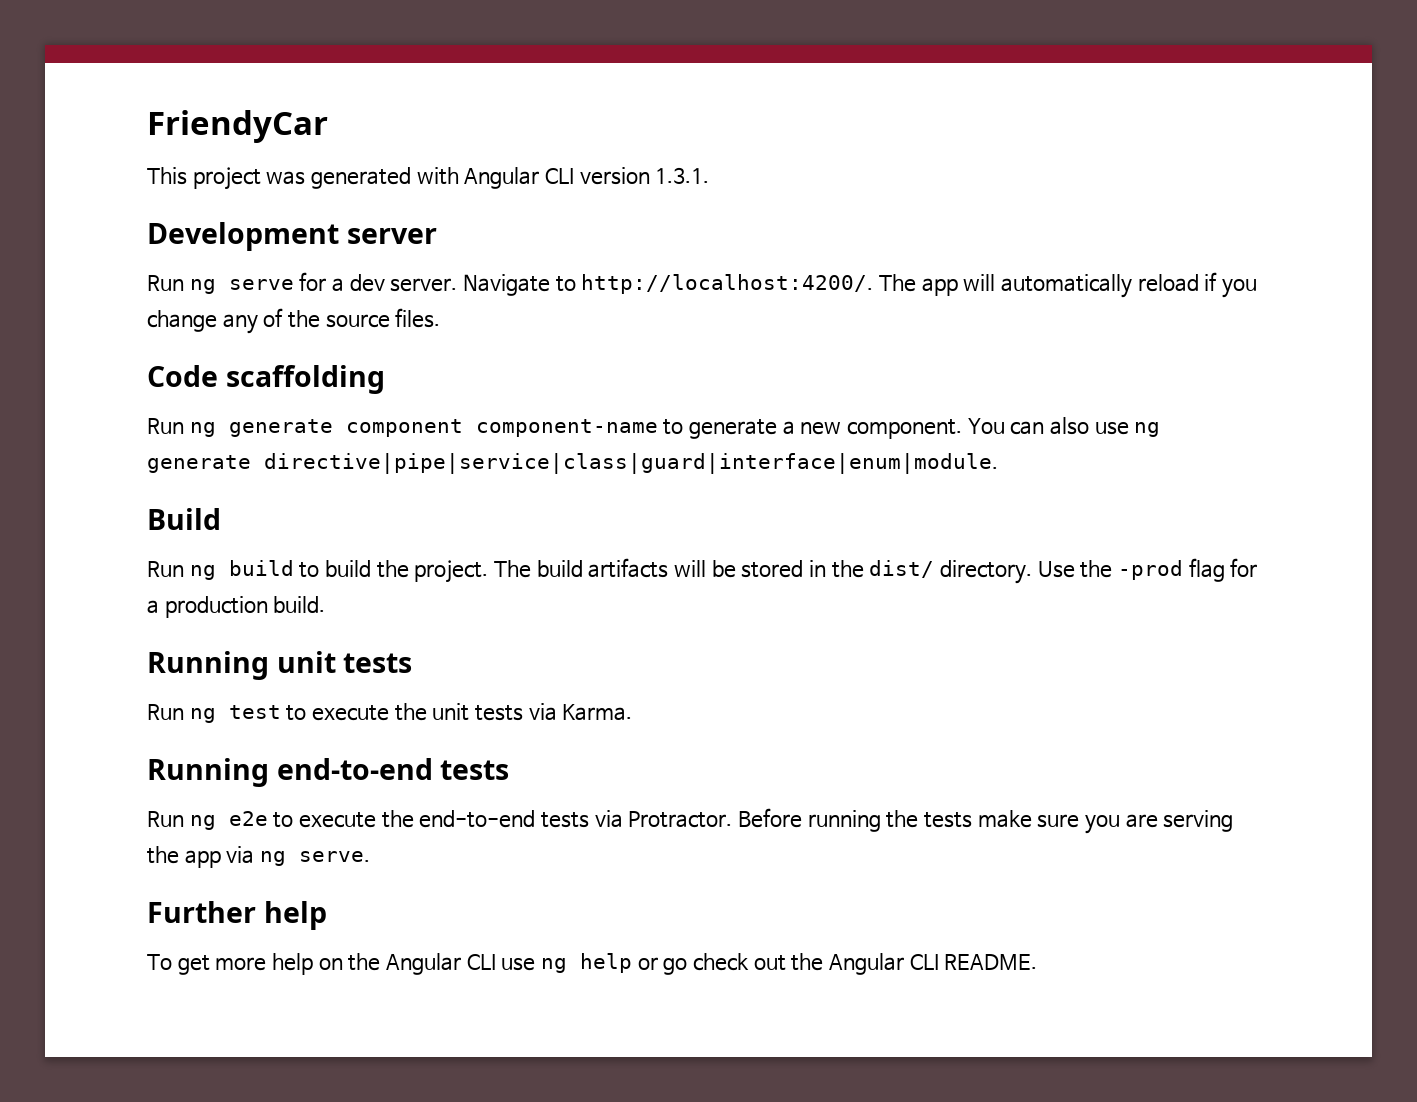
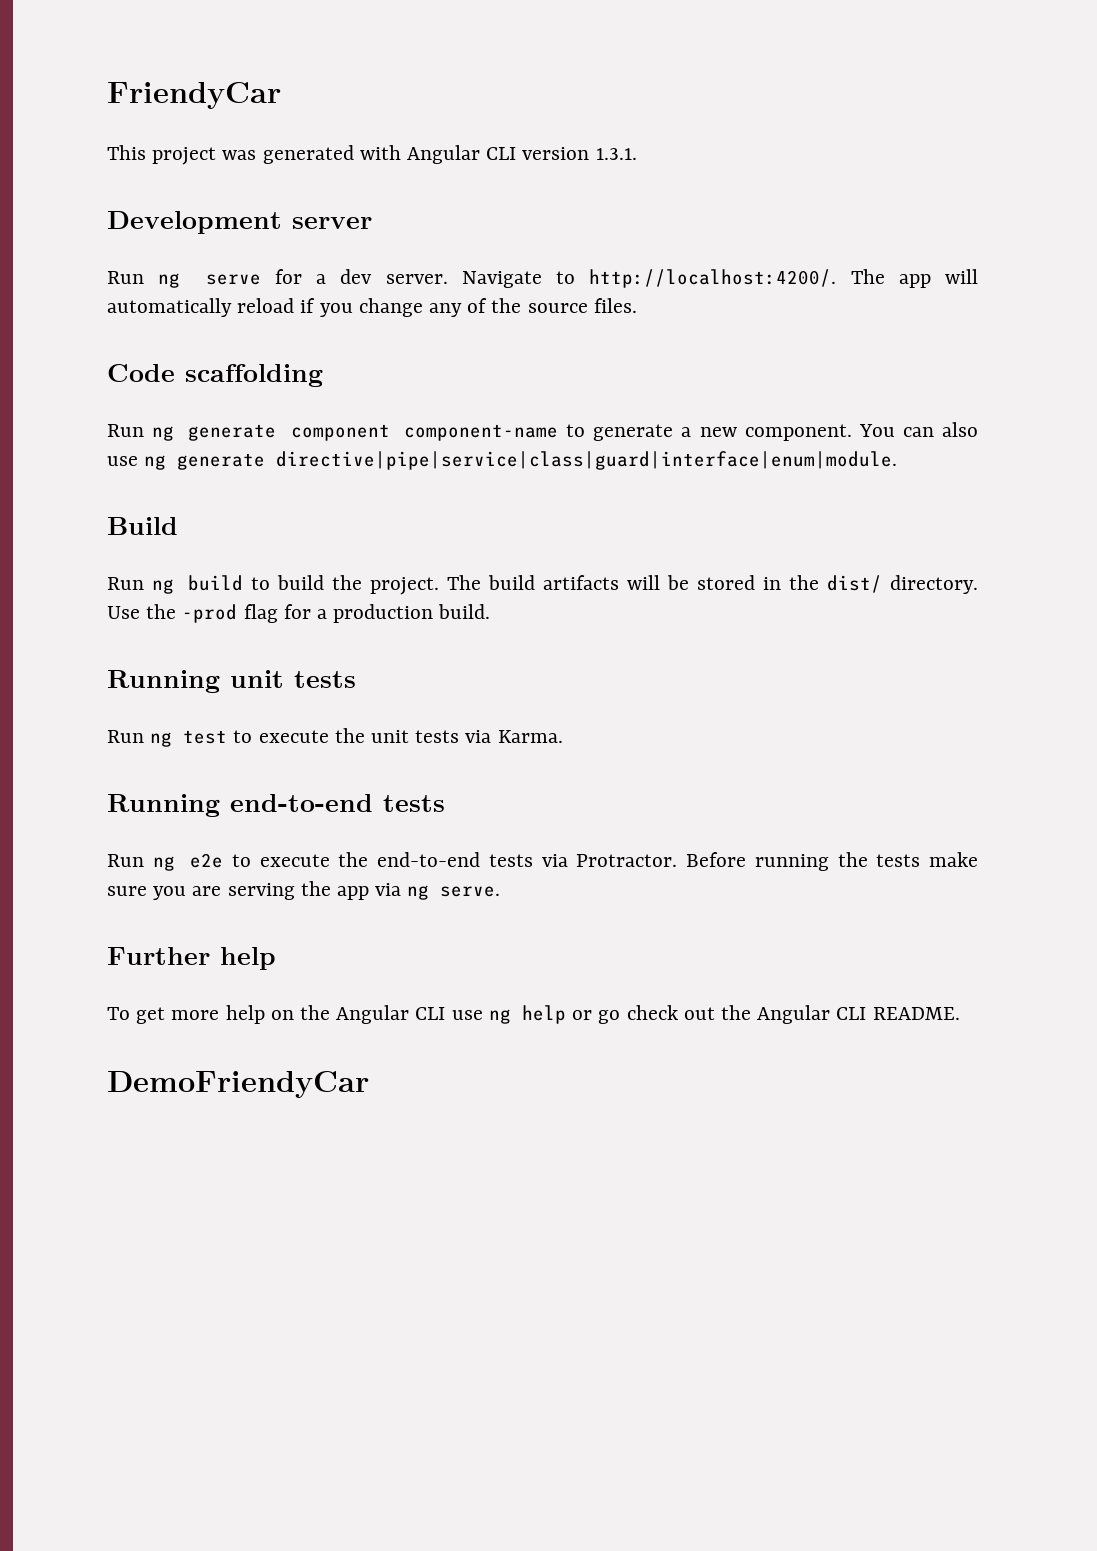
+ DemoFriendyCar

